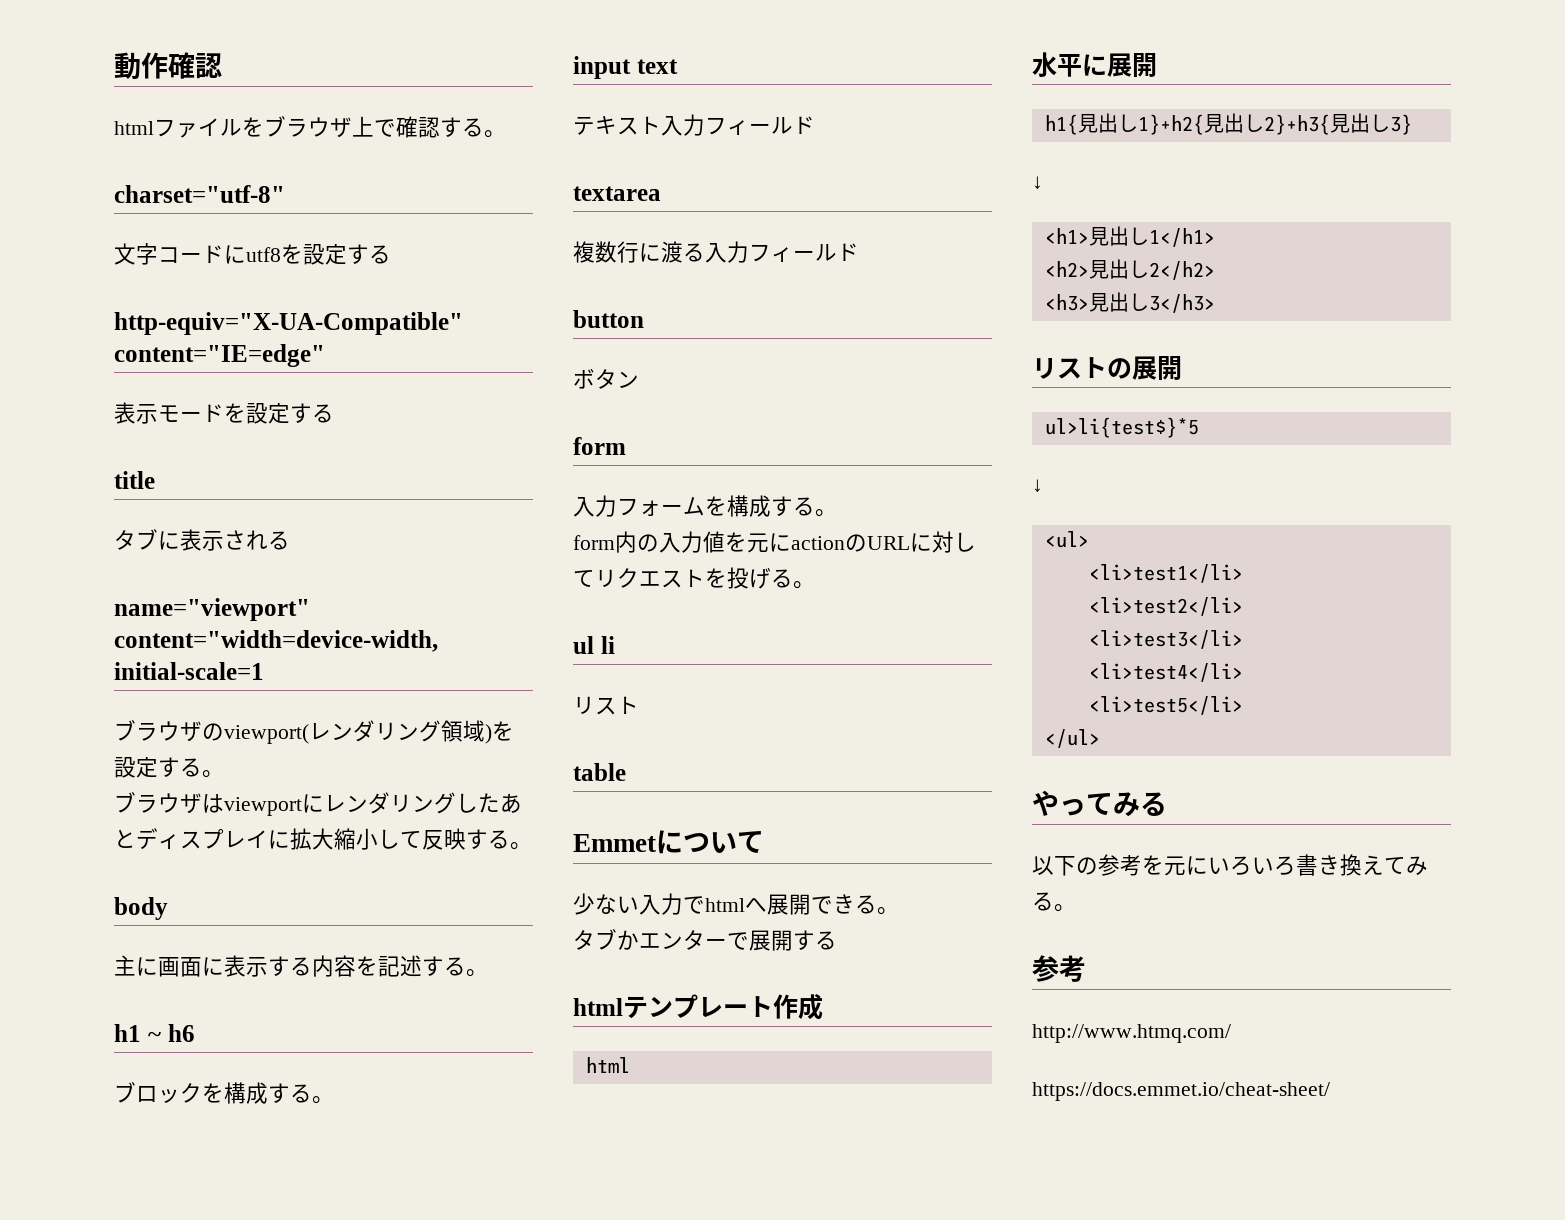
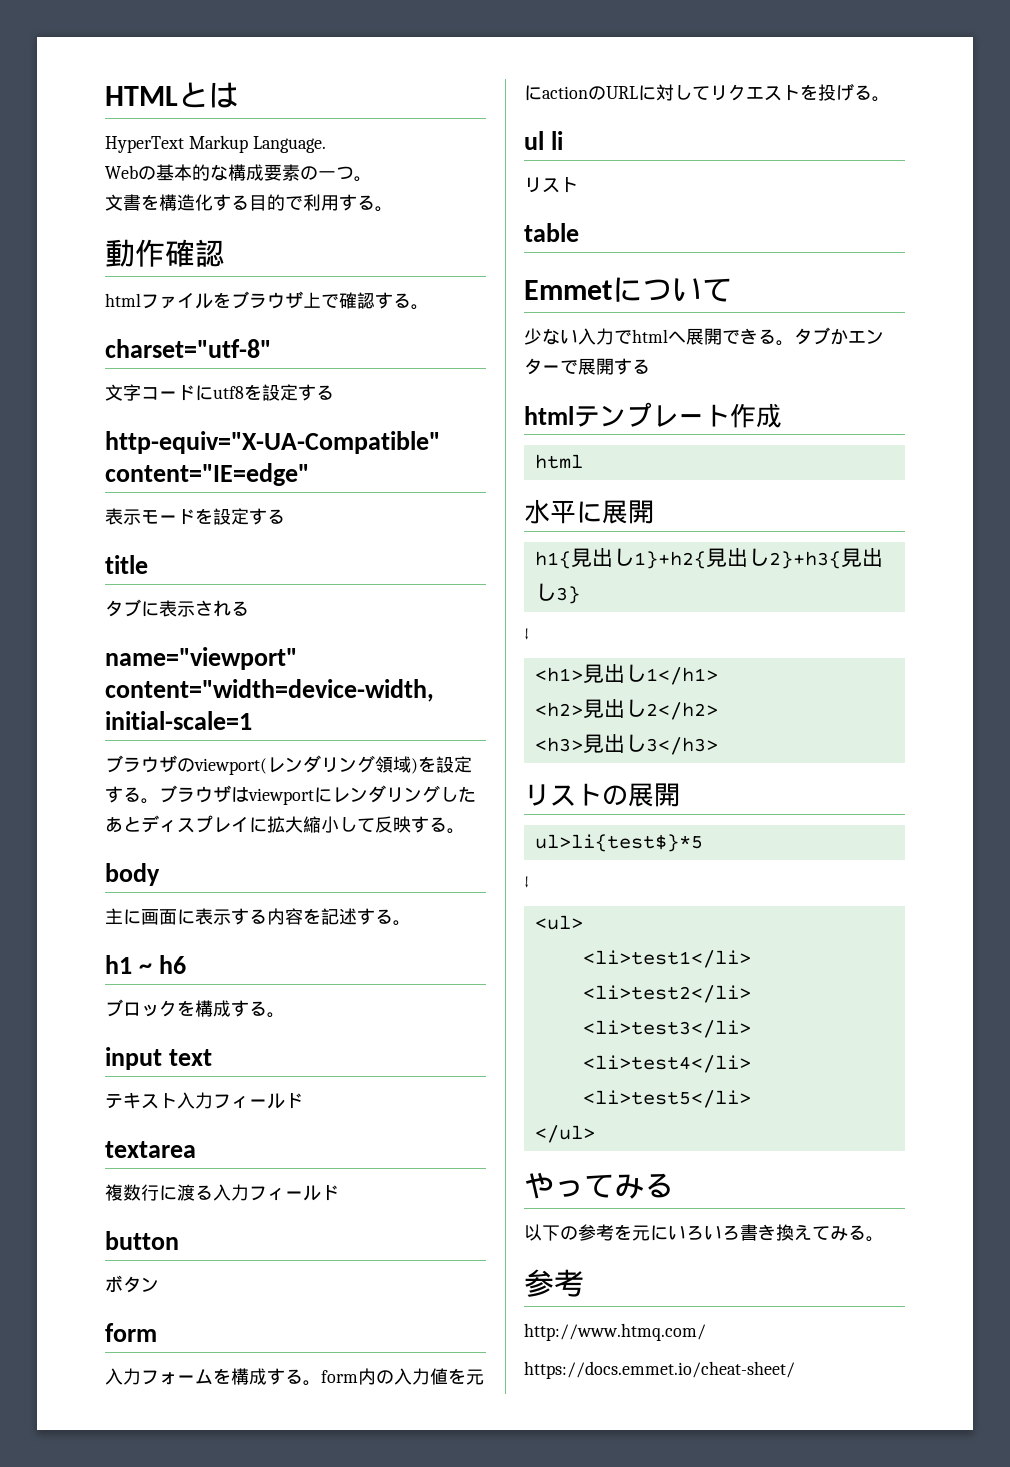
+ HTMLとは
+ HyperText Markup Language.
+ Webの基本的な構成要素の一つ。
+ 文書を構造化する目的で利用する。
- ブラウザのviewport(レンダリング領域)を設定する。
- ブラウザはviewportにレンダリングしたあとディスプレイに拡大縮小して反映する。
+ ブラウザのviewport(レンダリング領域)を設定する。ブラウザはviewportにレンダリングしたあとディスプレイに拡大縮小して反映する。
- 入力フォームを構成する。
- form内の入力値を元にactionのURLに対してリクエストを投げる。
+ 入力フォームを構成する。form内の入力値を元にactionのURLに対してリクエストを投げる。
- 少ない入力でhtmlへ展開できる。
- タブかエンターで展開する
+ 少ない入力でhtmlへ展開できる。タブかエンターで展開する

